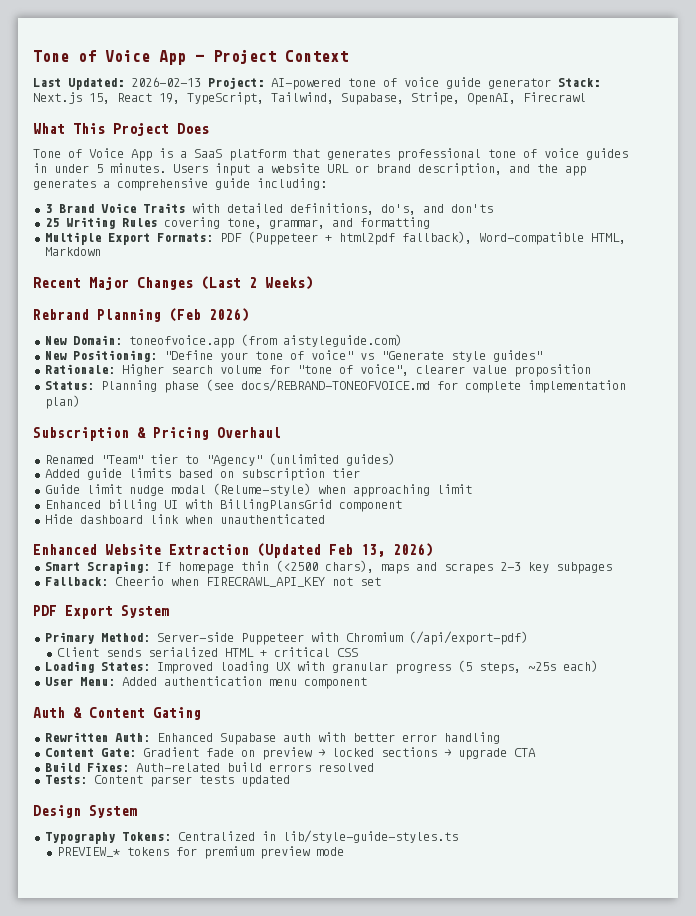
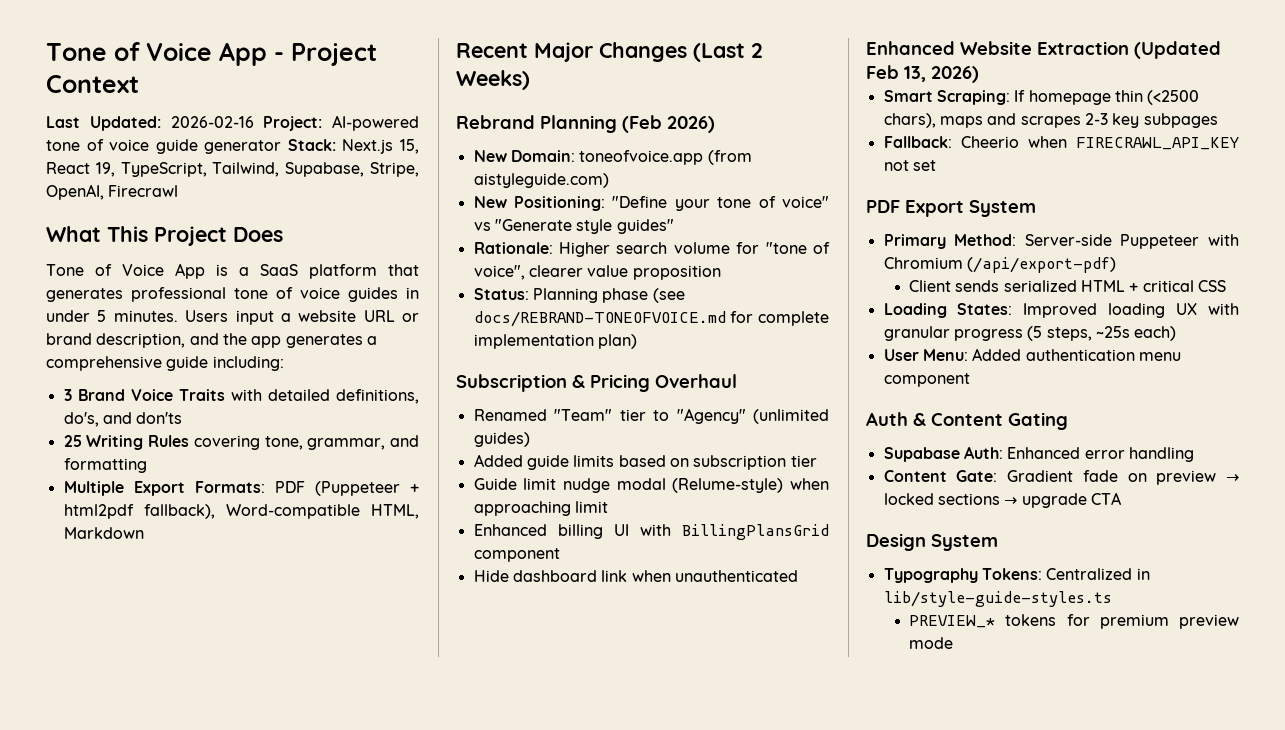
- Last Updated: 2026-02-13 Project: AI-powered tone of voice guide generator Stack: Next.js 15, React 19, TypeScript, Tailwind, Supabase, Stripe, OpenAI, Firecrawl
+ Last Updated: 2026-02-16 Project: AI-powered tone of voice guide generator Stack: Next.js 15, React 19, TypeScript, Tailwind, Supabase, Stripe, OpenAI, Firecrawl
- Rewritten Auth: Enhanced Supabase auth with better error handling
+ Supabase Auth: Enhanced error handling
- Build Fixes: Auth-related build errors resolved
- Tests: Content parser tests updated

